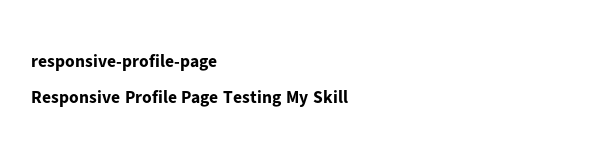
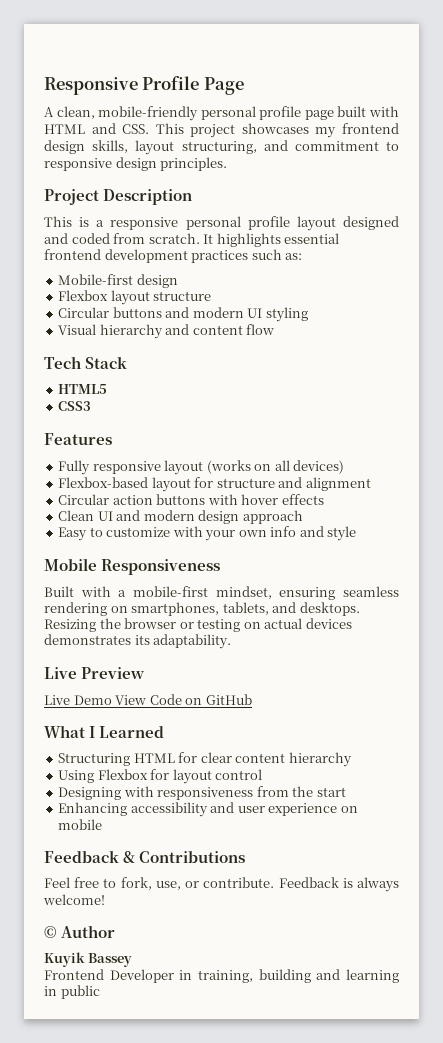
- responsive-profile-page
- Responsive Profile Page Testing My Skill
+ Responsive Profile Page
+ A clean, mobile-friendly personal profile page built with HTML and CSS. This project showcases my frontend design skills, layout structuring, and commitment to responsive design principles.
+ Project Description
+ This is a responsive personal profile layout designed and coded from scratch. It highlights essential frontend development practices such as:
+ Mobile-first design
+ Flexbox layout structure
+ Circular buttons and modern UI styling
+ Visual hierarchy and content flow
+ Tech Stack
+ HTML5
+ CSS3
+ Features
+ Fully responsive layout (works on all devices)
+ Flexbox-based layout for structure and alignment
+ Circular action buttons with hover effects
+ Clean UI and modern design approach
+ Easy to customize with your own info and style
+ Mobile Responsiveness
+ Built with a mobile-first mindset, ensuring seamless rendering on smartphones, tablets, and desktops. Resizing the browser or testing on actual devices demonstrates its adaptability.
+ Live Preview
+ Live Demo View Code on GitHub
+ What I Learned
+ Structuring HTML for clear content hierarchy
+ Using Flexbox for layout control
+ Designing with responsiveness from the start
+ Enhancing accessibility and user experience on mobile
+ Feedback & Contributions
+ Feel free to fork, use, or contribute. Feedback is always welcome!
+ © Author
+ Kuyik Bassey
+ Frontend Developer in training, building and learning in public

